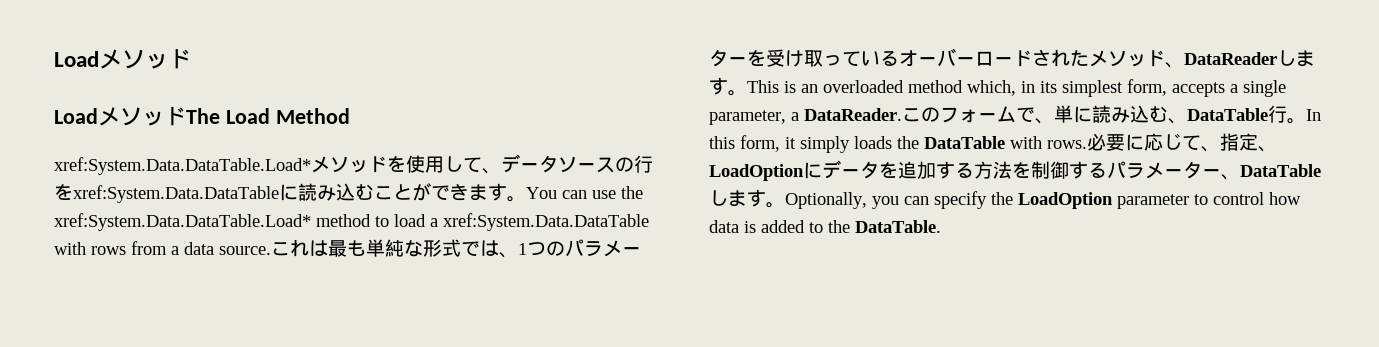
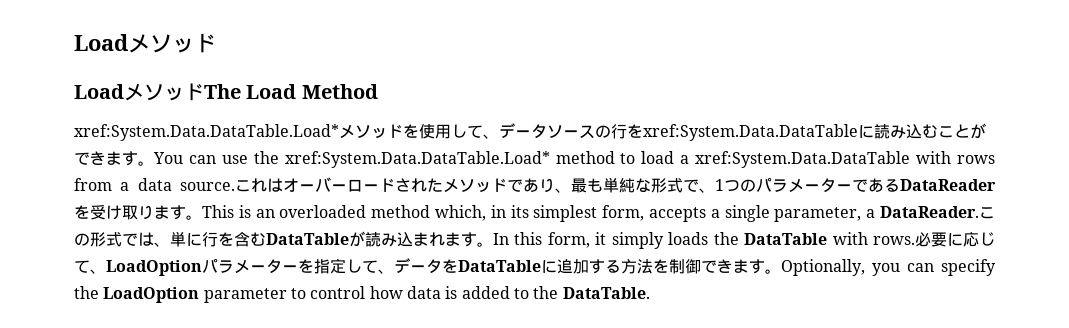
- これは最も単純な形式では、1つのパラメーターを受け取っているオーバーロードされたメソッド、DataReaderします。
+ これはオーバーロードされたメソッドであり、最も単純な形式で、1つのパラメーターであるDataReaderを受け取ります。
- このフォームで、単に読み込む、DataTable行。
+ この形式では、単に行を含むDataTableが読み込まれます。
- 必要に応じて、指定、LoadOptionにデータを追加する方法を制御するパラメーター、DataTableします。
+ 必要に応じて、LoadOptionパラメーターを指定して、データをDataTableに追加する方法を制御できます。

